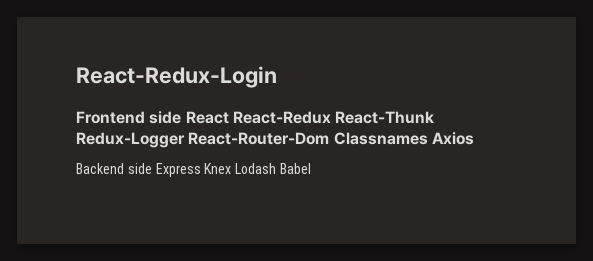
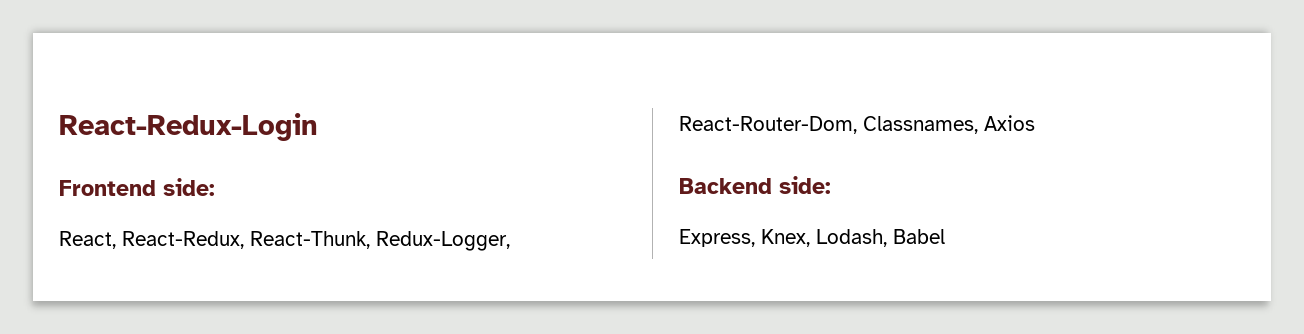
- Frontend side React React-Redux React-Thunk Redux-Logger React-Router-Dom Classnames Axios
- Backend side Express Knex Lodash Babel
+ Frontend side:
+ React, React-Redux, React-Thunk, Redux-Logger, React-Router-Dom, Classnames, Axios
+ Backend side:
+ Express, Knex, Lodash, Babel

